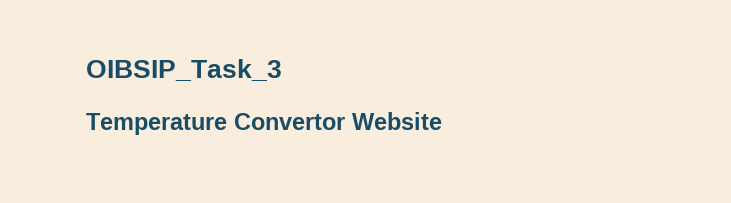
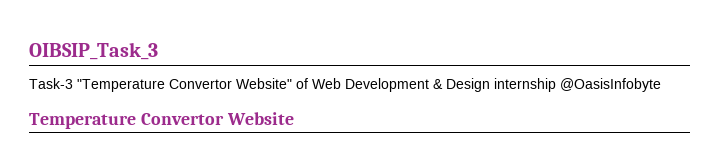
+ Task-3 "Temperature Convertor Website" of Web Development & Design internship @OasisInfobyte

